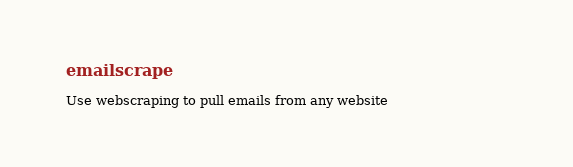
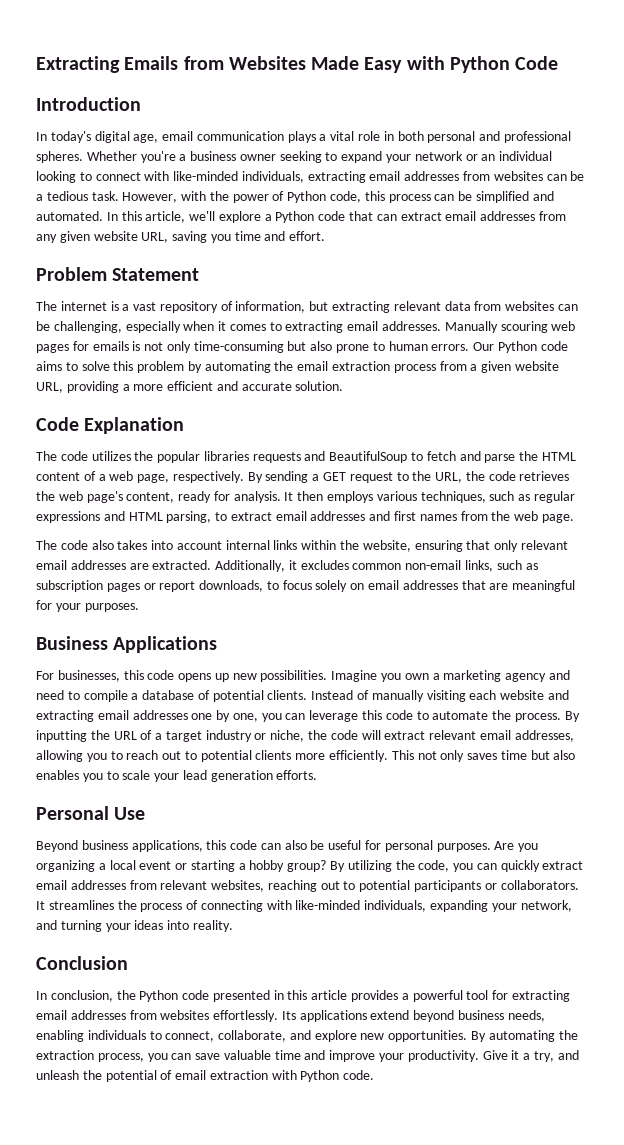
- emailscrape
- Use webscraping to pull emails from any website
+ Extracting Emails from Websites Made Easy with Python Code
+ Introduction
+ In today's digital age, email communication plays a vital role in both personal and professional spheres. Whether you're a business owner seeking to expand your network or an individual looking to connect with like-minded individuals, extracting email addresses from websites can be a tedious task. However, with the power of Python code, this process can be simplified and automated. In this article, we'll explore a Python code that can extract email addresses from any given website URL, saving you time and effort.
+ Problem Statement
+ The internet is a vast repository of information, but extracting relevant data from websites can be challenging, especially when it comes to extracting email addresses. Manually scouring web pages for emails is not only time-consuming but also prone to human errors. Our Python code aims to solve this problem by automating the email extraction process from a given website URL, providing a more efficient and accurate solution.
+ Code Explanation
+ The code utilizes the popular libraries requests and BeautifulSoup to fetch and parse the HTML content of a web page, respectively. By sending a GET request to the URL, the code retrieves the web page's content, ready for analysis. It then employs various techniques, such as regular expressions and HTML parsing, to extract email addresses and first names from the web page.
+ The code also takes into account internal links within the website, ensuring that only relevant email addresses are extracted. Additionally, it excludes common non-email links, such as subscription pages or report downloads, to focus solely on email addresses that are meaningful for your purposes.
+ Business Applications
+ For businesses, this code opens up new possibilities. Imagine you own a marketing agency and need to compile a database of potential clients. Instead of manually visiting each website and extracting email addresses one by one, you can leverage this code to automate the process. By inputting the URL of a target industry or niche, the code will extract relevant email addresses, allowing you to reach out to potential clients more efficiently. This not only saves time but also enables you to scale your lead generation efforts.
+ Personal Use
+ Beyond business applications, this code can also be useful for personal purposes. Are you organizing a local event or starting a hobby group? By utilizing the code, you can quickly extract email addresses from relevant websites, reaching out to potential participants or collaborators. It streamlines the process of connecting with like-minded individuals, expanding your network, and turning your ideas into reality.
+ Conclusion
+ In conclusion, the Python code presented in this article provides a powerful tool for extracting email addresses from websites effortlessly. Its applications extend beyond business needs, enabling individuals to connect, collaborate, and explore new opportunities. By automating the extraction process, you can save valuable time and improve your productivity. Give it a try, and unleash the potential of email extraction with Python code.

